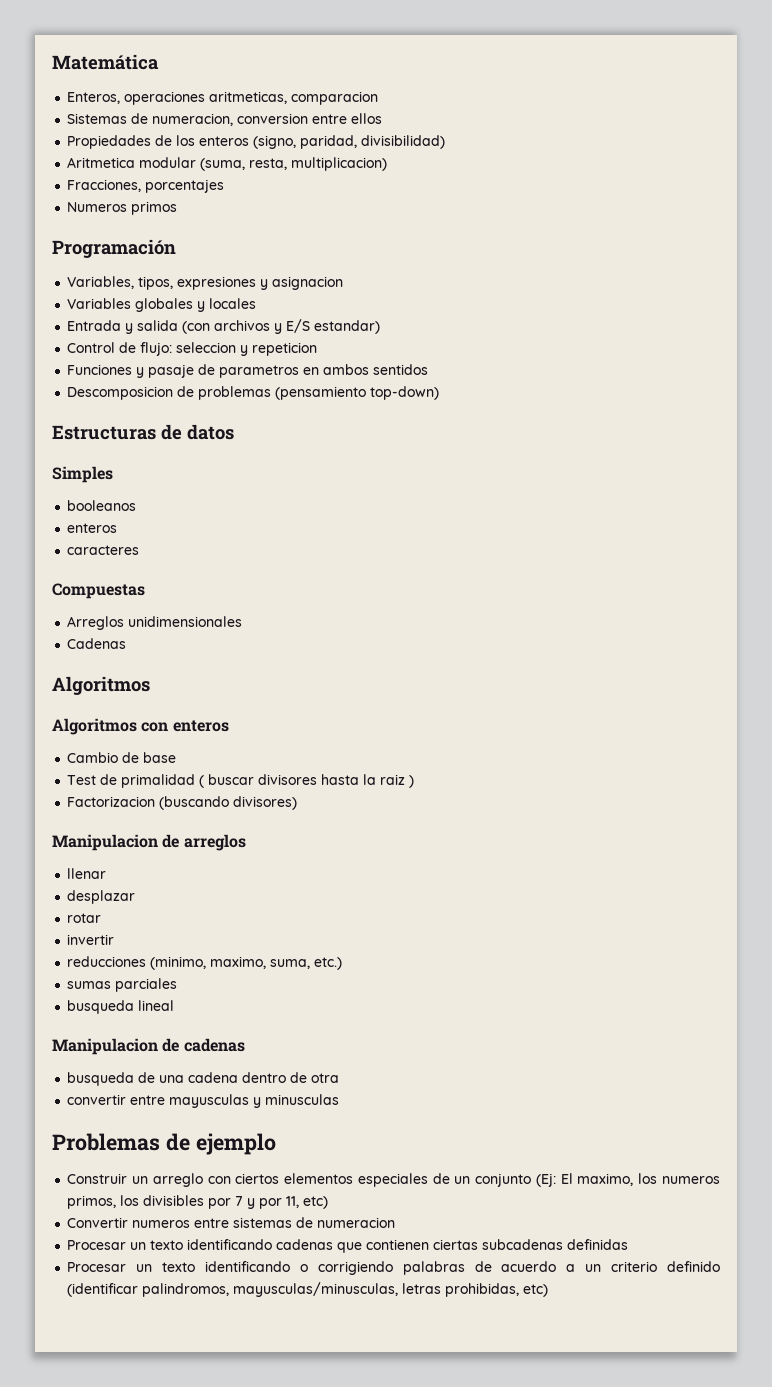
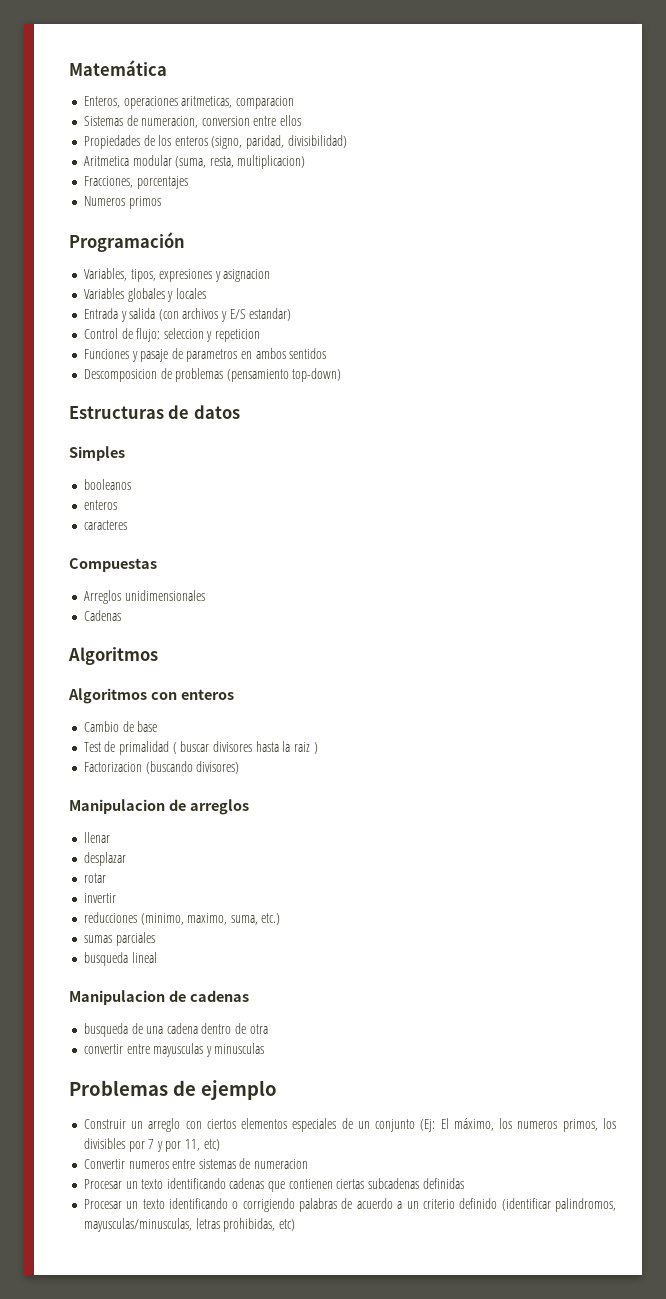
- Construir un arreglo con ciertos elementos especiales de un conjunto (Ej: El maximo, los numeros primos, los divisibles por 7 y por 11, etc)
+ Construir un arreglo con ciertos elementos especiales de un conjunto (Ej: El máximo, los numeros primos, los divisibles por 7 y por 11, etc)

